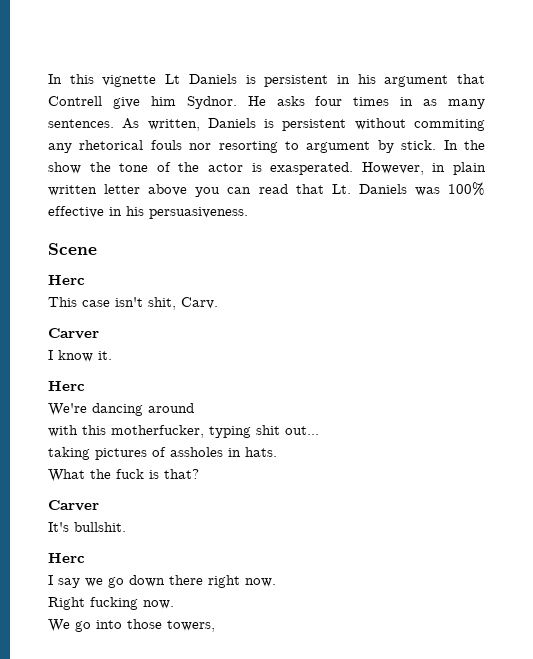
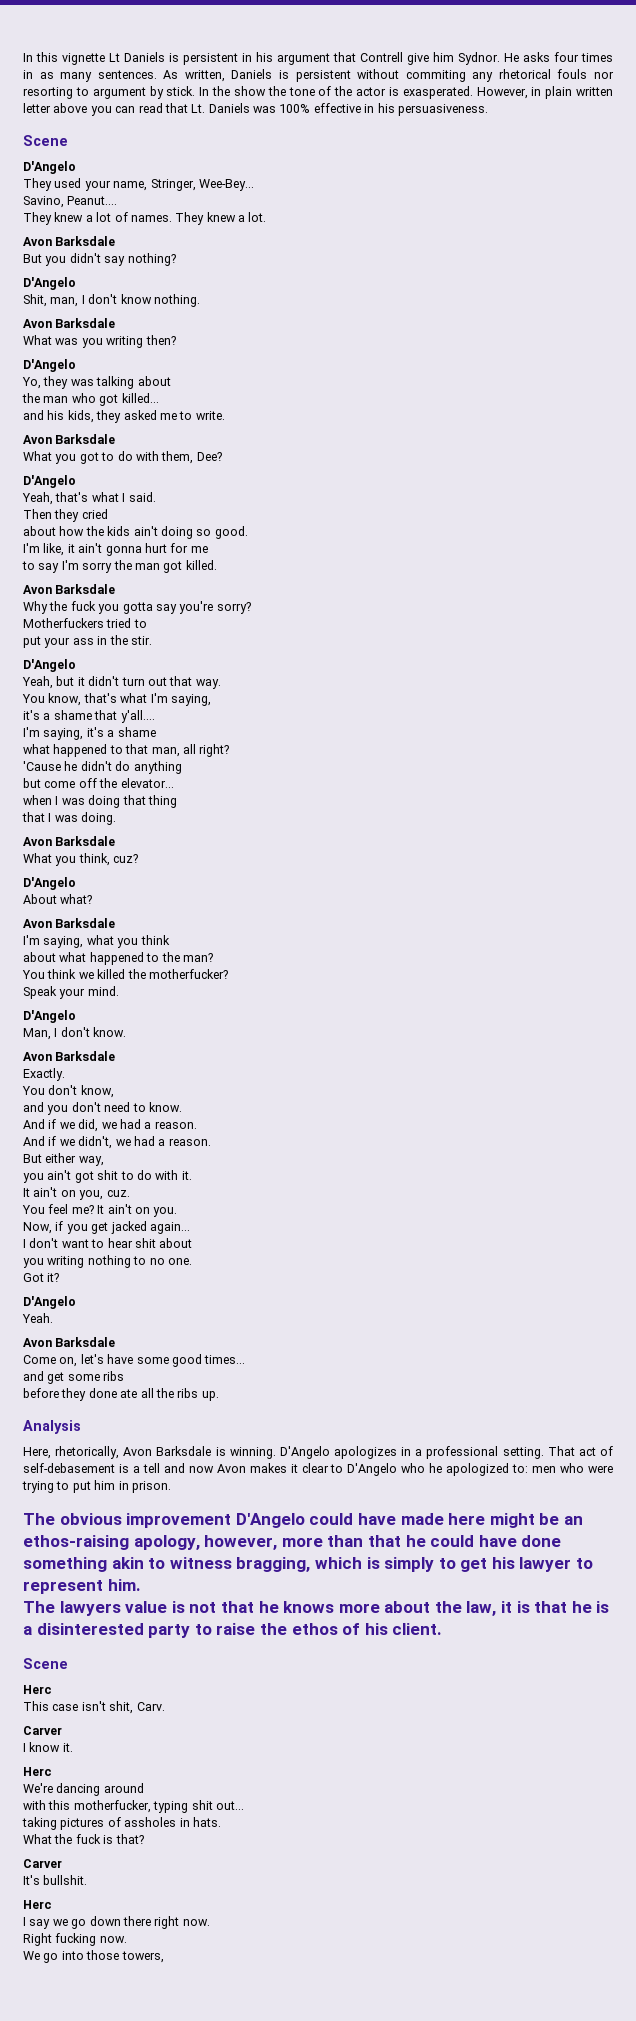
  However, in plain written letter above you can read that Lt. Daniels was 100% effective in his persuasiveness.
+ Scene
+ D'Angelo
+ They used your name, Stringer, Wee-Bey...
+ Savino, Peanut....
+ They knew a lot of names. They knew a lot.
+ Avon Barksdale
+ But you didn't say nothing?
+ D'Angelo
+ Shit, man, I don't know nothing.
+ Avon Barksdale
+ What was you writing then?
+ D'Angelo
+ Yo, they was talking about
+ the man who got killed...
+ and his kids, they asked me to write.
+ Avon Barksdale
+ What you got to do with them, Dee?
+ D'Angelo
+ Yeah, that's what I said.
+ Then they cried
+ about how the kids ain't doing so good.
+ I'm like, it ain't gonna hurt for me
+ to say I'm sorry the man got killed.
+ Avon Barksdale
+ Why the fuck you gotta say you're sorry?
+ Motherfuckers tried to
+ put your ass in the stir.
+ D'Angelo
+ Yeah, but it didn't turn out that way.
+ You know, that's what I'm saying,
+ it's a shame that y'all....
+ I'm saying, it's a shame
+ what happened to that man, all right?
+ 'Cause he didn't do anything
+ but come off the elevator...
+ when I was doing that thing
+ that I was doing.
+ Avon Barksdale
+ What you think, cuz?
+ D'Angelo
+ About what?
+ Avon Barksdale
+ I'm saying, what you think
+ about what happened to the man?
+ You think we killed the motherfucker?
+ Speak your mind.
+ D'Angelo
+ Man, I don't know.
+ Avon Barksdale
+ Exactly.
+ You don't know,
+ and you don't need to know.
+ And if we did, we had a reason.
+ And if we didn't, we had a reason.
+ But either way,
+ you ain't got shit to do with it.
+ It ain't on you, cuz.
+ You feel me? It ain't on you.
+ Now, if you get jacked again...
+ I don't want to hear shit about
+ you writing nothing to no one.
+ Got it?
+ D'Angelo
+ Yeah.
+ Avon Barksdale
+ Come on, let's have some good times...
+ and get some ribs
+ before they done ate all the ribs up.
+ Analysis
+ Here, rhetorically, Avon Barksdale is winning. D'Angelo apologizes in a professional setting. That act of self-debasement is a tell and now Avon makes it clear to D'Angelo who he apologized to: men who were trying to put him in prison.
+ The obvious improvement D'Angelo could have made here might be an ethos-raising apology, however, more than that he could have done something akin to witness bragging, which is simply to get his lawyer to represent him.
+ The lawyers value is not that he knows more about the law, it is that he is a disinterested party to raise the ethos of his client.

